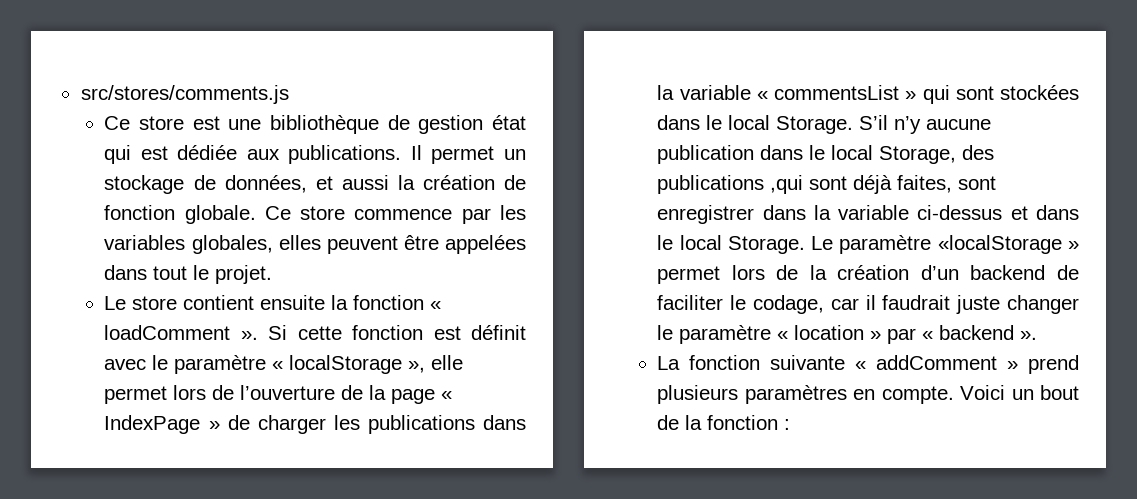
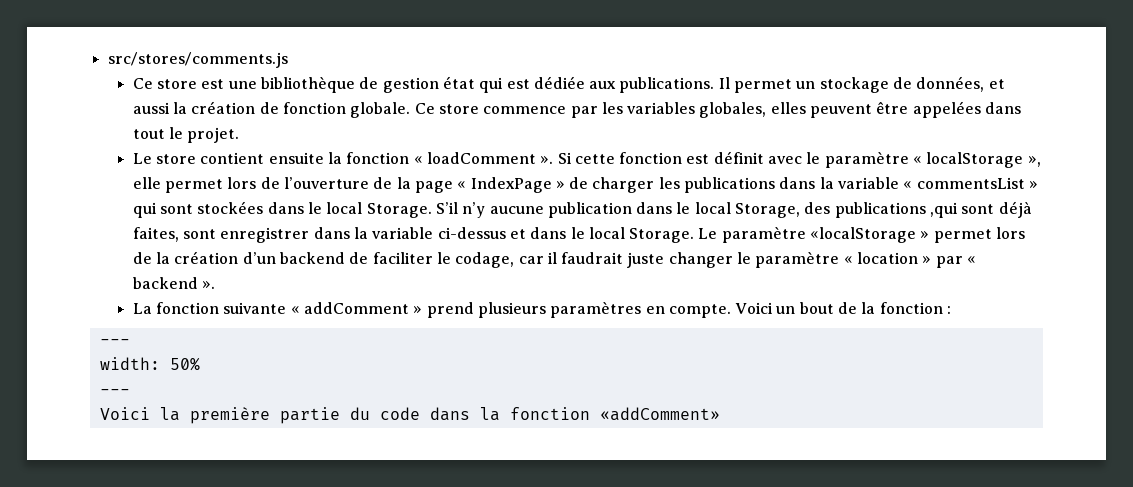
  Voici un bout de la fonction :
+ ---
+ width: 50%
+ ---
+ Voici la première partie du code dans la fonction «addComment»

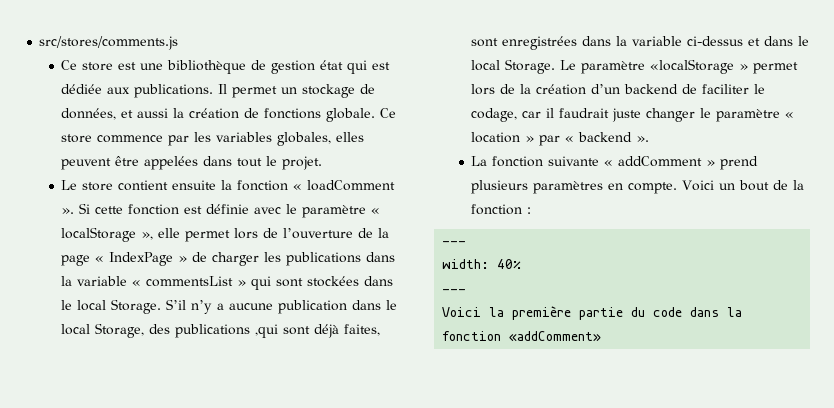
- Il permet un stockage de données, et aussi la création de fonction globale.
+ Il permet un stockage de données, et aussi la création de fonctions globale.
- Si cette fonction est définit avec le paramètre « localStorage », elle permet lors de l’ouverture de la page « IndexPage » de charger les publications dans la variable « commentsList » qui sont stockées dans le local Storage.
+ Si cette fonction est définie avec le paramètre « localStorage », elle permet lors de l’ouverture de la page « IndexPage » de charger les publications dans la variable « commentsList » qui sont stockées dans le local Storage.
- S’il n’y aucune publication dans le local Storage, des publications ,qui sont déjà faites, sont enregistrer dans la variable ci-dessus et dans le local Storage.
+ S’il n’y a aucune publication dans le local Storage, des publications ,qui sont déjà faites, sont enregistrées dans la variable ci-dessus et dans le local Storage.
- width: 50%
+ width: 40%

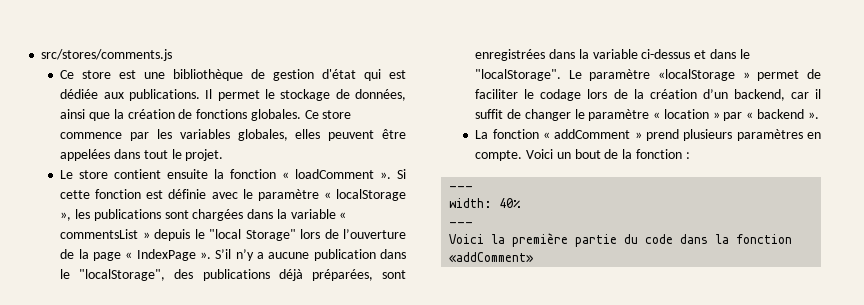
- Ce store est une bibliothèque de gestion état qui est dédiée aux publications.
+ Ce store est une bibliothèque de gestion d'état qui est dédiée aux publications.
- Il permet un stockage de données, et aussi la création de fonctions globale.
+ Il permet le stockage de données, ainsi que la création de fonctions globales.
- Si cette fonction est définie avec le paramètre « localStorage », elle permet lors de l’ouverture de la page « IndexPage » de charger les publications dans la variable « commentsList » qui sont stockées dans le local Storage.
+ Si cette fonction est définie avec le paramètre « localStorage », les publications sont chargées dans la variable « commentsList » depuis le "local Storage" lors de l’ouverture de la page « IndexPage ».
- S’il n’y a aucune publication dans le local Storage, des publications ,qui sont déjà faites, sont enregistrées dans la variable ci-dessus et dans le local Storage.
+ S’il n’y a aucune publication dans le "localStorage", des publications déjà préparées, sont enregistrées dans la variable ci-dessus et dans le "localStorage".
- Le paramètre «localStorage » permet lors de la création d’un backend de faciliter le codage, car il faudrait juste changer le paramètre « location » par « backend ».
+ Le paramètre «localStorage » permet de faciliter le codage lors de la création d’un backend, car il suffit de changer le paramètre « location » par « backend ».
- La fonction suivante « addComment » prend plusieurs paramètres en compte.
+ La fonction « addComment » prend plusieurs paramètres en compte.

